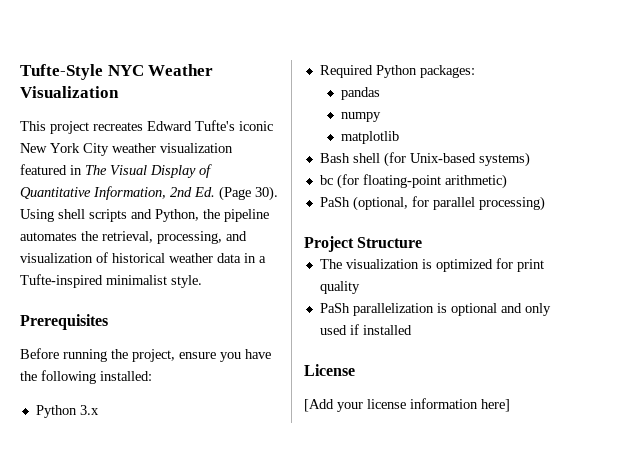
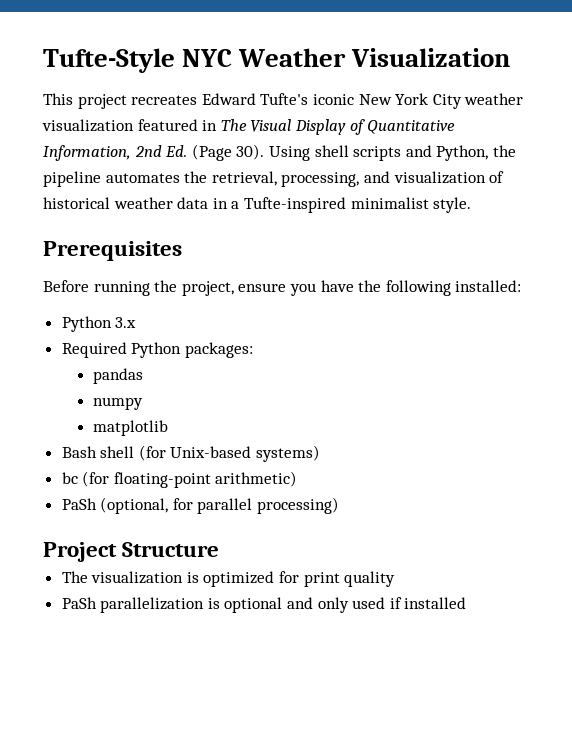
- License
- [Add your license information here]

